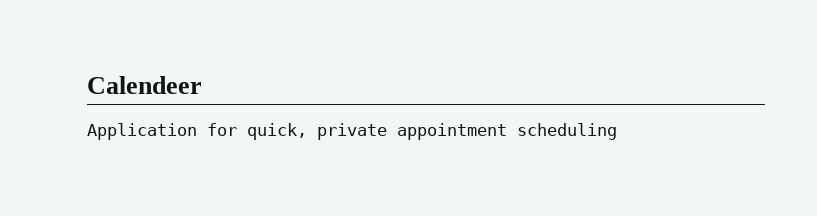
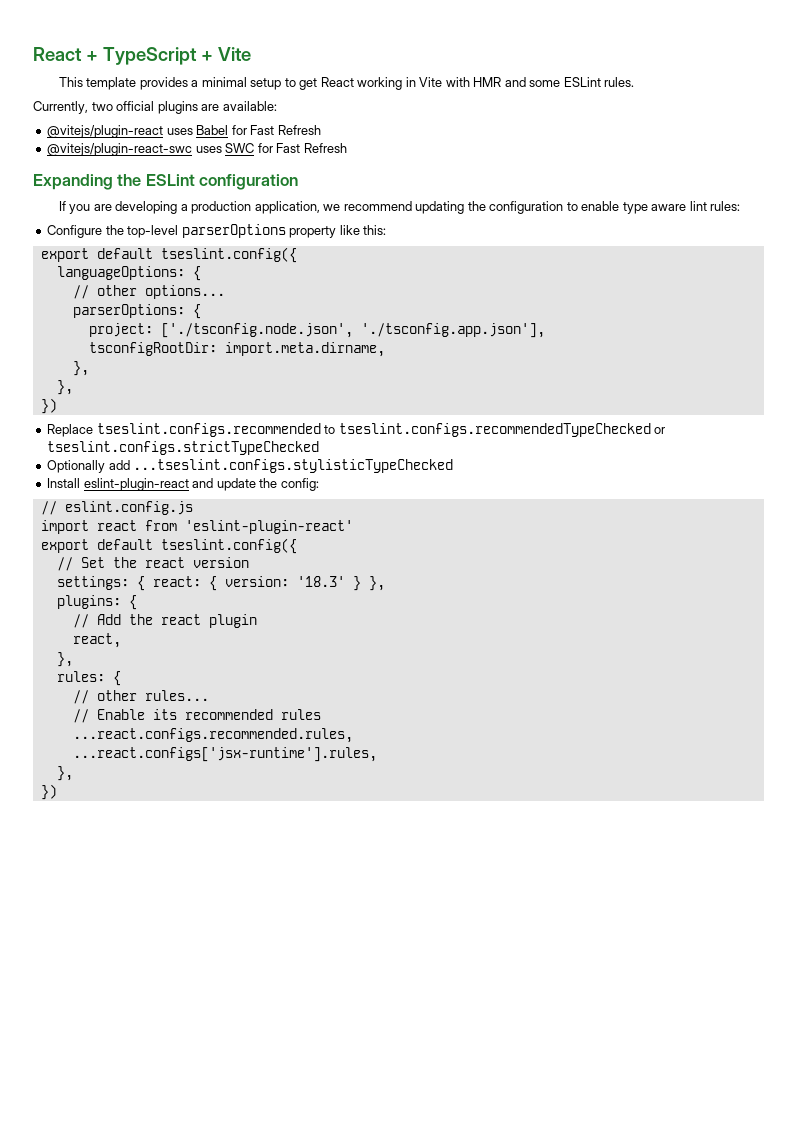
- Calendeer
- Application for quick, private appointment scheduling
+ React + TypeScript + Vite
+ This template provides a minimal setup to get React working in Vite with HMR and some ESLint rules.
+ Currently, two official plugins are available:
+ @vitejs/plugin-react uses Babel for Fast Refresh
+ @vitejs/plugin-react-swc uses SWC for Fast Refresh
+ Expanding the ESLint configuration
+ If you are developing a production application, we recommend updating the configuration to enable type aware lint rules:
+ Configure the top-level parserOptions property like this:
+ export default tseslint.config({
+ languageOptions: {
+ // other options...
+ parserOptions: {
+ project: ['./tsconfig.node.json', './tsconfig.app.json'],
+ tsconfigRootDir: import.meta.dirname,
+ },
+ },
+ })
+ Replace tseslint.configs.recommended to tseslint.configs.recommendedTypeChecked or tseslint.configs.strictTypeChecked
+ Optionally add ...tseslint.configs.stylisticTypeChecked
+ Install eslint-plugin-react and update the config:
+ // eslint.config.js
+ import react from 'eslint-plugin-react'
+ export default tseslint.config({
+ // Set the react version
+ settings: { react: { version: '18.3' } },
+ plugins: {
+ // Add the react plugin
+ react,
+ },
+ rules: {
+ // other rules...
+ // Enable its recommended rules
+ ...react.configs.recommended.rules,
+ ...react.configs['jsx-runtime'].rules,
+ },
+ })

